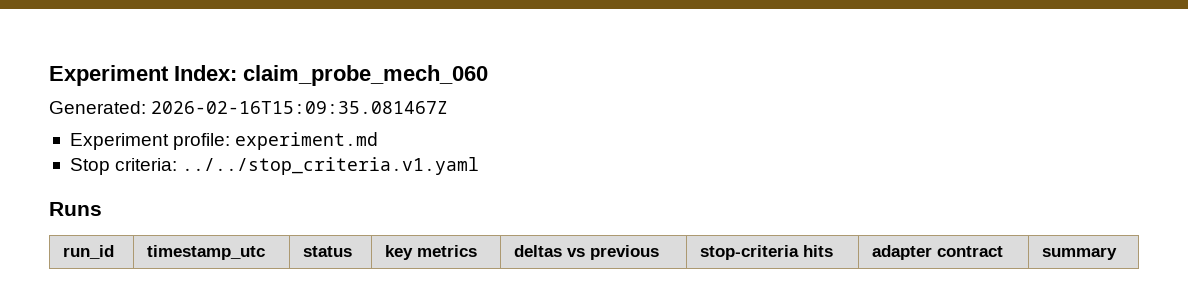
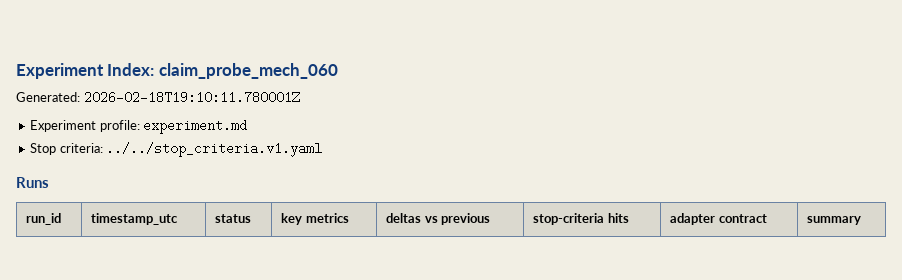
- Generated: 2026-02-16T15:09:35.081467Z
+ Generated: 2026-02-18T19:10:11.780001Z

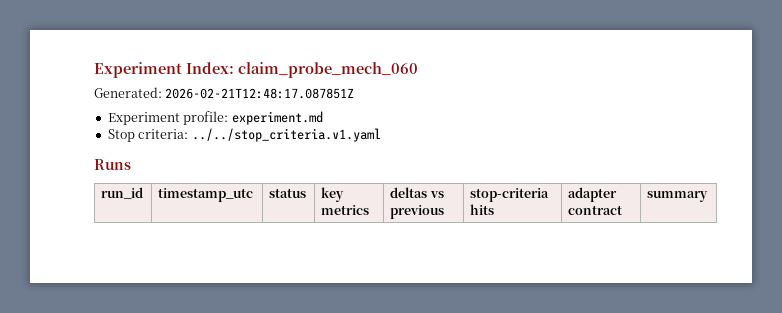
- Generated: 2026-02-18T19:10:11.780001Z
+ Generated: 2026-02-21T12:48:17.087851Z

